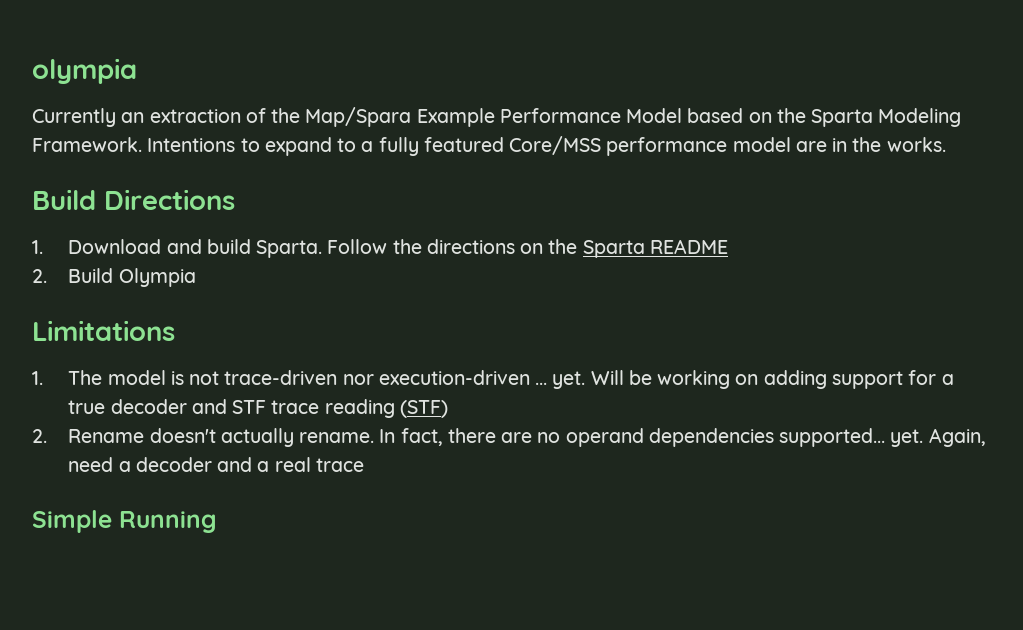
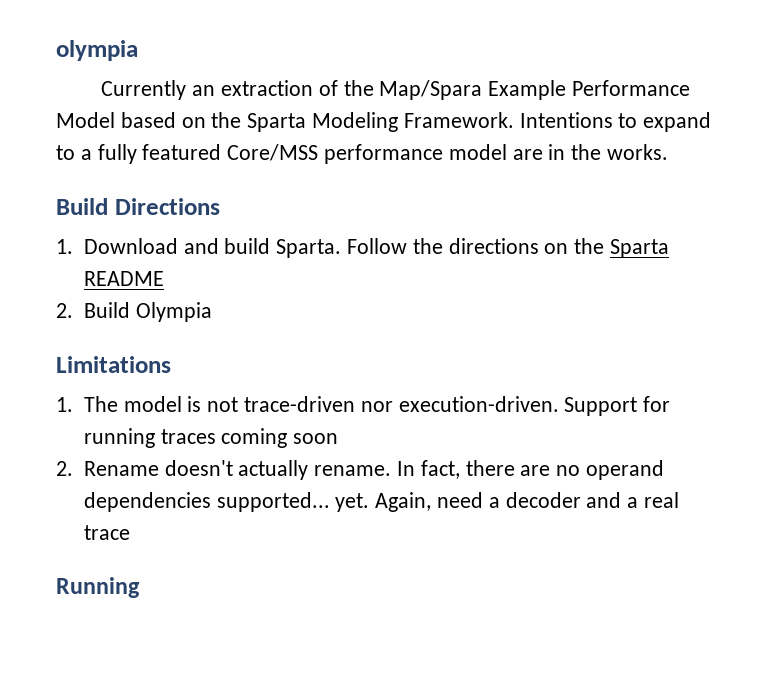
- 1. The model is not trace-driven nor execution-driven ... yet. Will be working on adding support for a true decoder and STF trace reading (STF)
+ 1. The model is not trace-driven nor execution-driven. Support for running traces coming soon
- Simple Running
+ Running

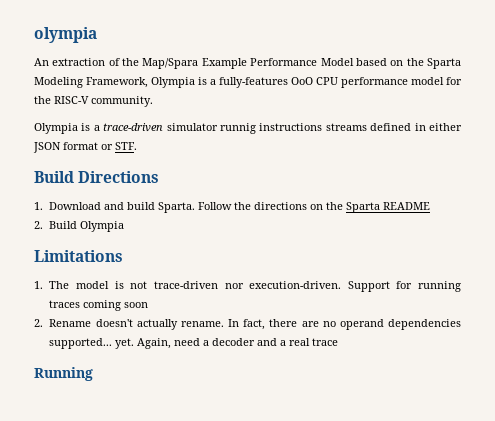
- Currently an extraction of the Map/Spara Example Performance Model based on the Sparta Modeling Framework. Intentions to expand to a fully featured Core/MSS performance model are in the works.
+ An extraction of the Map/Spara Example Performance Model based on the Sparta Modeling Framework, Olympia is a fully-features OoO CPU performance model for the RISC-V community.
+ Olympia is a trace-driven simulator runnig instructions streams defined in either JSON format or STF.

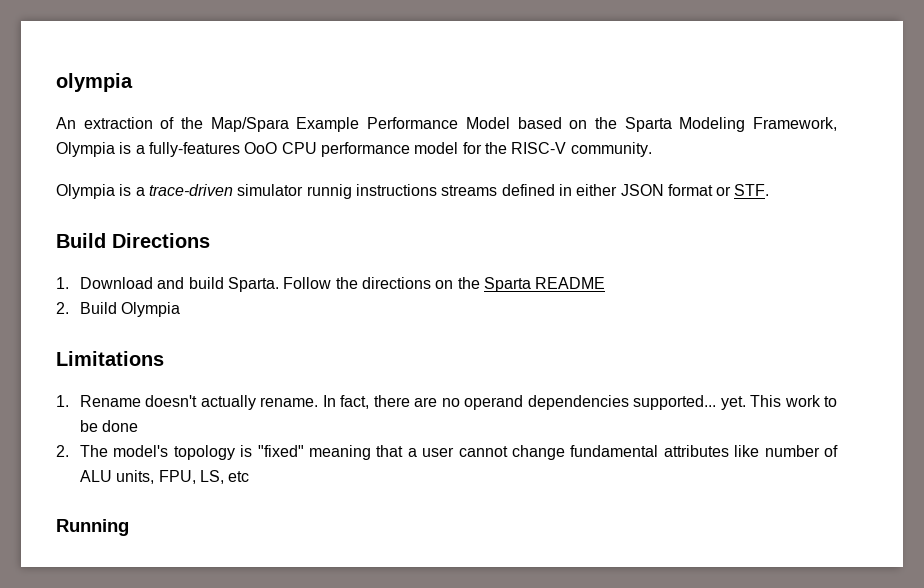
- 1. The model is not trace-driven nor execution-driven. Support for running traces coming soon
- 2. Rename doesn't actually rename.
+ 1. Rename doesn't actually rename.
- Again, need a decoder and a real trace
+ This work to be done
+ 2. The model's topology is "fixed" meaning that a user cannot change fundamental attributes like number of ALU units, FPU, LS, etc

